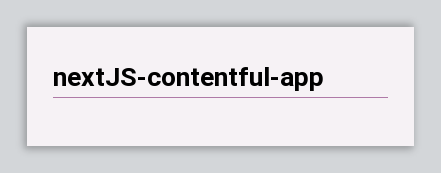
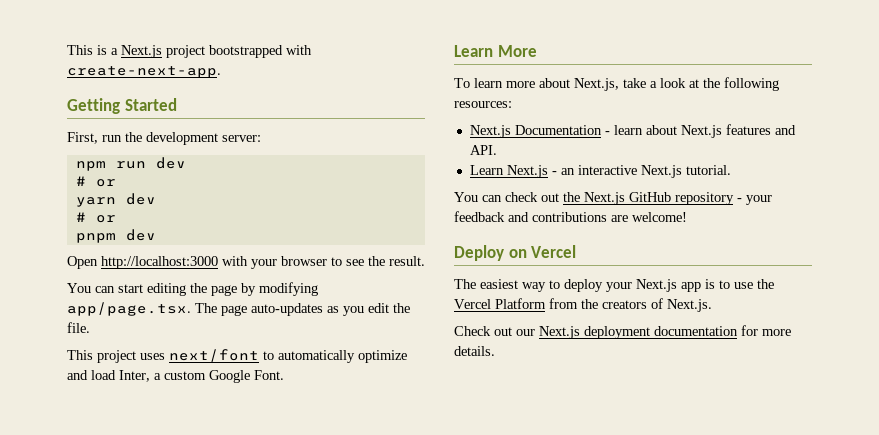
- nextJS-contentful-app
+ This is a Next.js project bootstrapped with create-next-app.
+ Getting Started
+ First, run the development server:
+ npm run dev
+ # or
+ yarn dev
+ # or
+ pnpm dev
+ Open http://localhost:3000 with your browser to see the result.
+ You can start editing the page by modifying app/page.tsx. The page auto-updates as you edit the file.
+ This project uses next/font to automatically optimize and load Inter, a custom Google Font.
+ Learn More
+ To learn more about Next.js, take a look at the following resources:
+ Next.js Documentation - learn about Next.js features and API.
+ Learn Next.js - an interactive Next.js tutorial.
+ You can check out the Next.js GitHub repository - your feedback and contributions are welcome!
+ Deploy on Vercel
+ The easiest way to deploy your Next.js app is to use the Vercel Platform from the creators of Next.js.
+ Check out our Next.js deployment documentation for more details.

